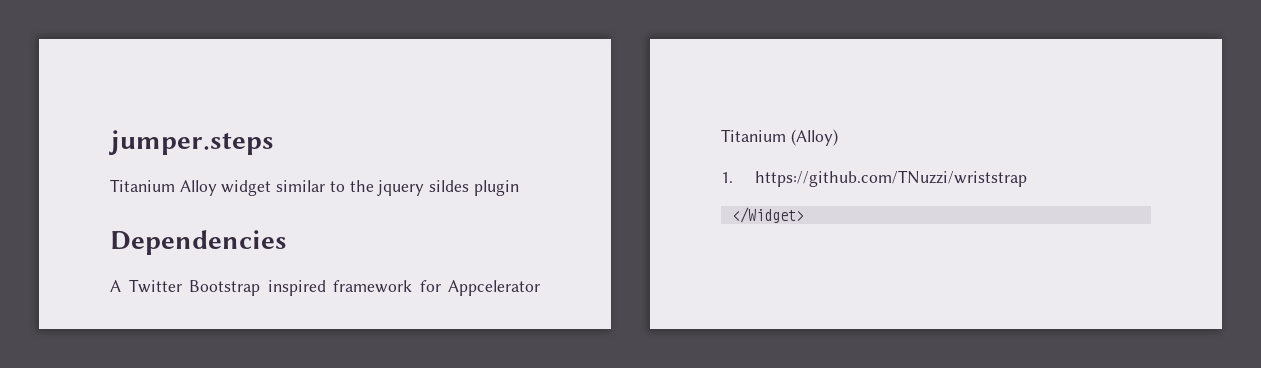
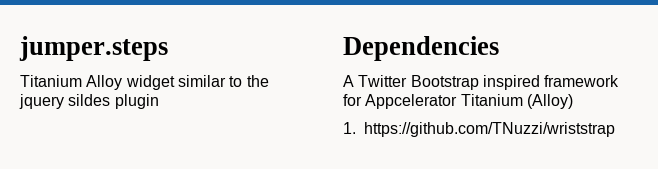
- </Widget>

